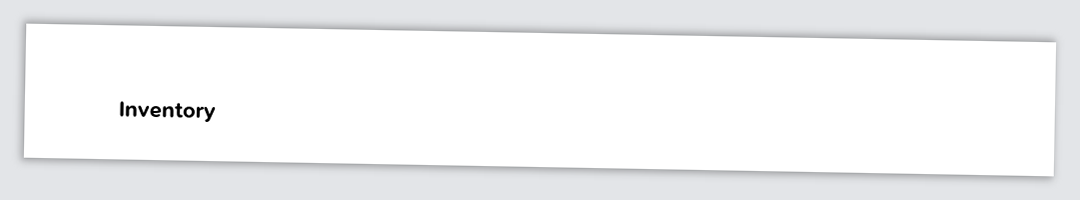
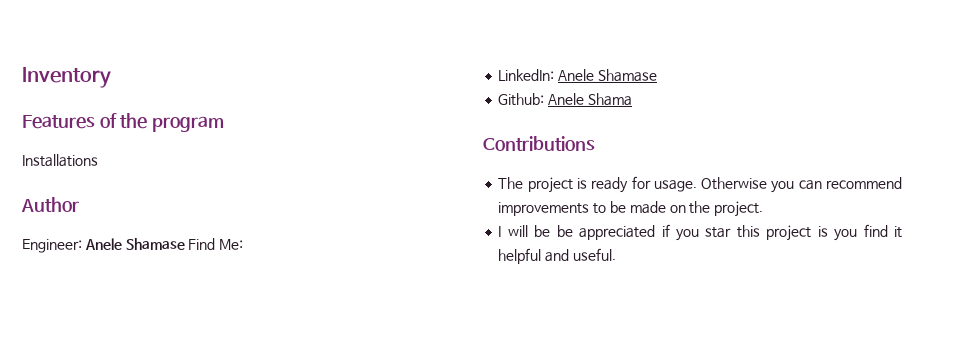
+ Features of the program
+ Installations
+ Author
+ Engineer: Anele Shamase Find Me:
+ LinkedIn: Anele Shamase
+ Github: Anele Shama
+ Contributions
+ The project is ready for usage. Otherwise you can recommend improvements to be made on the project.
+ I will be be appreciated if you star this project is you find it helpful and useful.

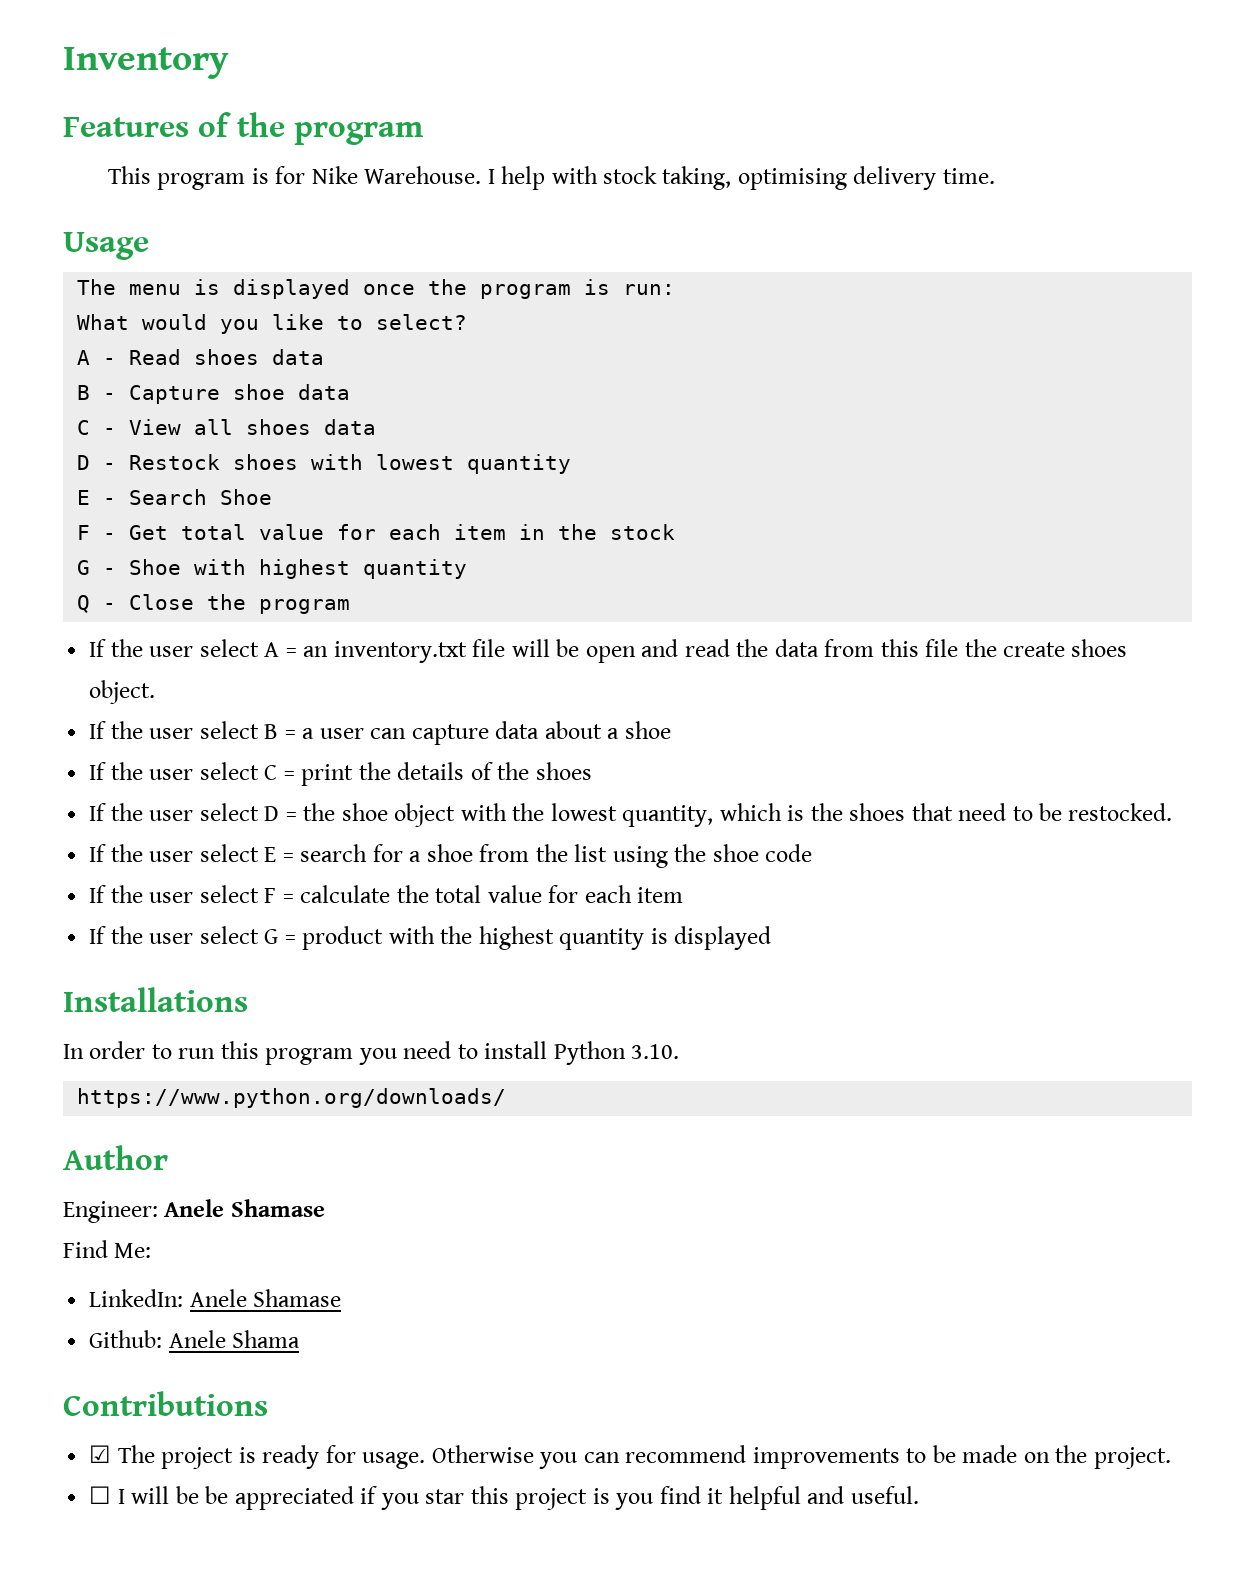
+ This program is for Nike Warehouse. I help with stock taking, optimising delivery time.
+ Usage
+ The menu is displayed once the program is run:
+ What would you like to select?
+ A - Read shoes data
+ B - Capture shoe data
+ C - View all shoes data
+ D - Restock shoes with lowest quantity
+ E - Search Shoe
+ F - Get total value for each item in the stock
+ G - Shoe with highest quantity
+ Q - Close the program
+ If the user select A = an inventory.txt file will be open and read the data from this file the create shoes object.
+ If the user select B = a user can capture data about a shoe
+ If the user select C = print the details of the shoes
+ If the user select D = the shoe object with the lowest quantity, which is the shoes that need to be restocked.
+ If the user select E = search for a shoe from the list using the shoe code
+ If the user select F = calculate the total value for each item
+ If the user select G = product with the highest quantity is displayed
  Installations
+ In order to run this program you need to install Python 3.10.
+ https://www.python.org/downloads/
- Engineer: Anele Shamase Find Me:
+ Engineer: Anele Shamase
+ Find Me:
- The project is ready for usage.
+ ☑ The project is ready for usage.
- I will be be appreciated if you star this project is you find it helpful and useful.
+ ☐ I will be be appreciated if you star this project is you find it helpful and useful.

